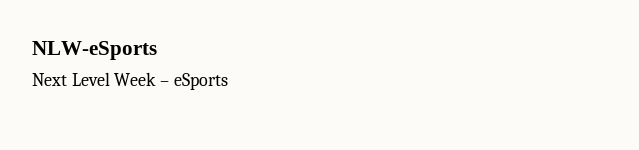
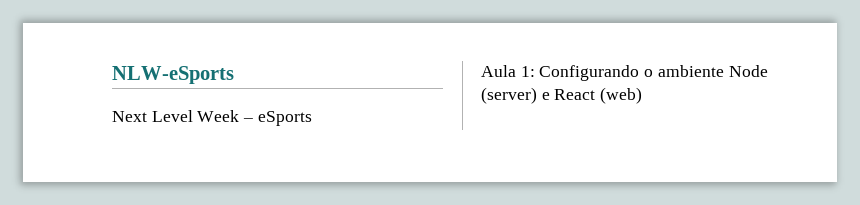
+ Aula 1: Configurando o ambiente Node (server) e React (web)

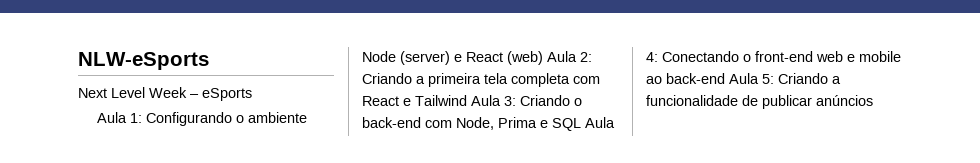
- Aula 1: Configurando o ambiente Node (server) e React (web)
+ Aula 1: Configurando o ambiente Node (server) e React (web) Aula 2: Criando a primeira tela completa com React e Tailwind Aula 3: Criando o back-end com Node, Prima e SQL Aula 4: Conectando o front-end web e mobile ao back-end Aula 5: Criando a funcionalidade de publicar anúncios

